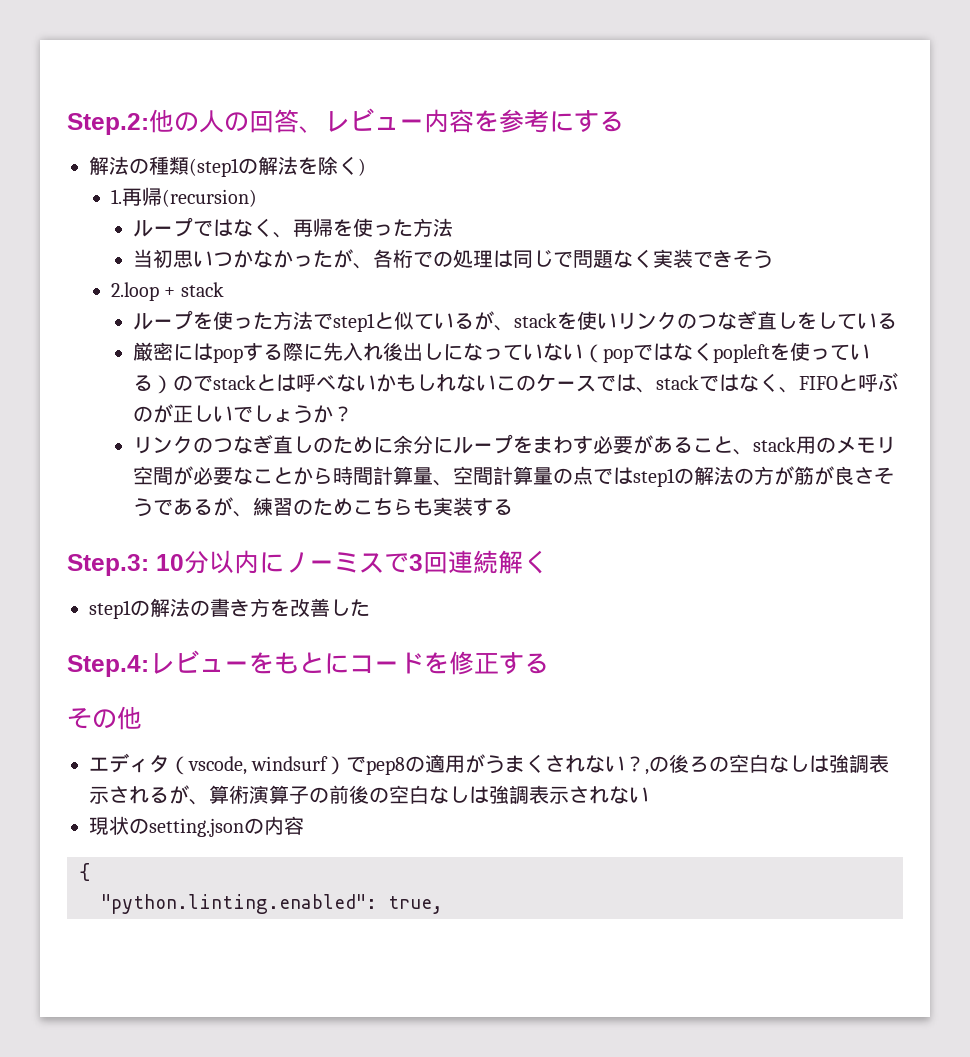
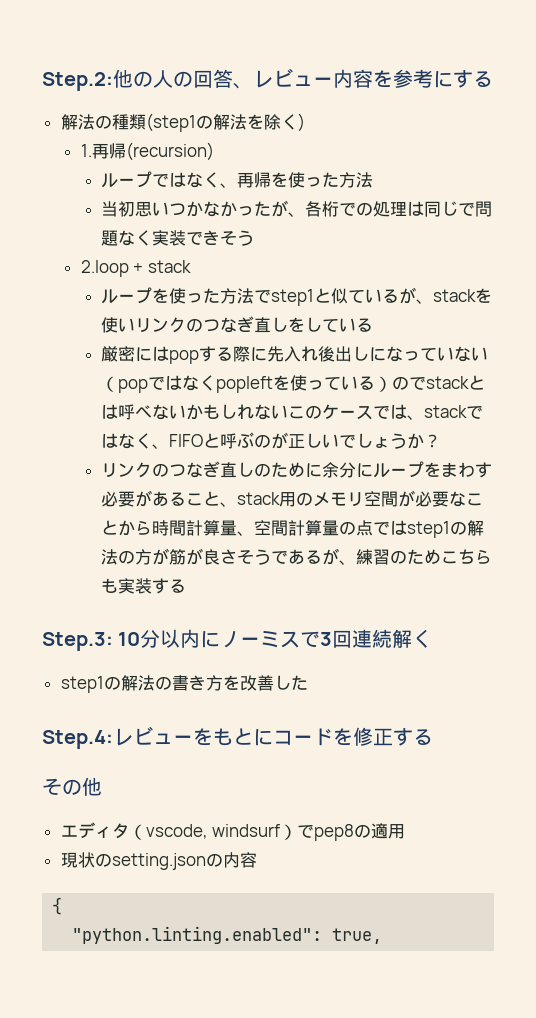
- エディタ（vscode, windsurf）でpep8の適用がうまくされない？,の後ろの空白なしは強調表示されるが、算術演算子の前後の空白なしは強調表示されない
+ エディタ（vscode, windsurf）でpep8の適用

